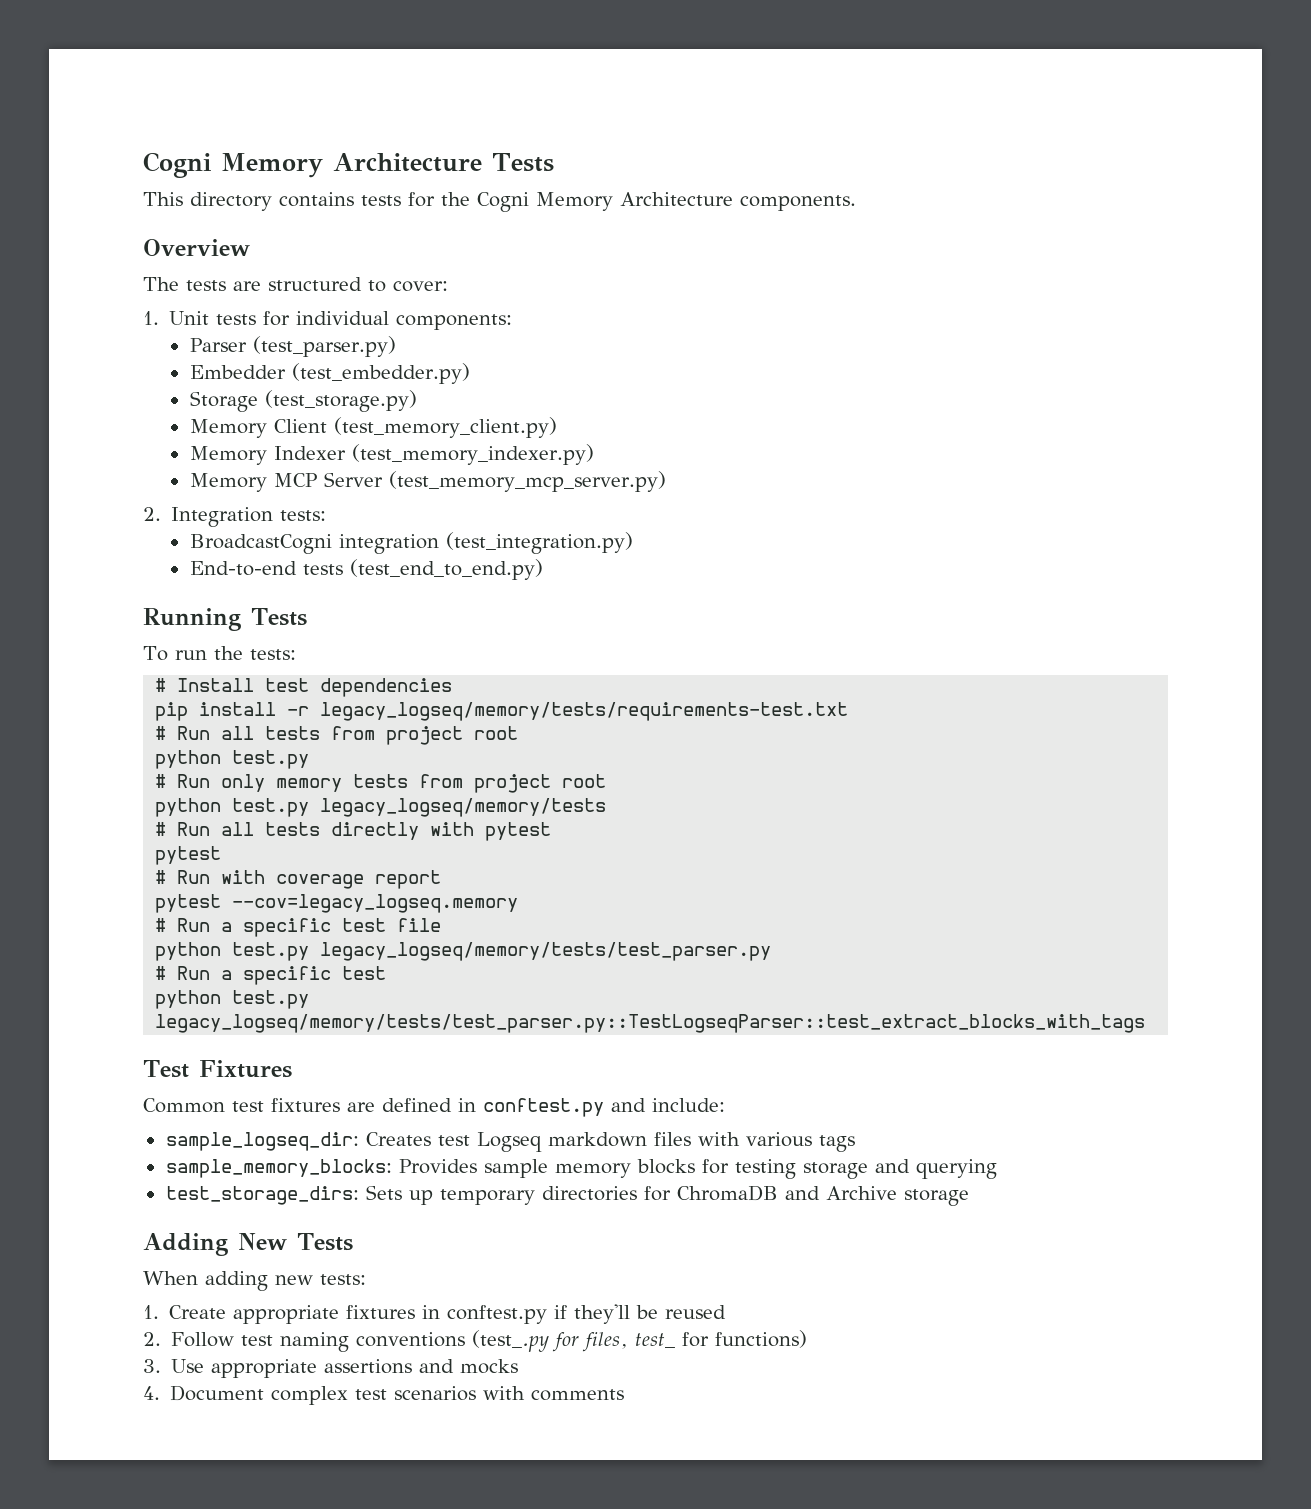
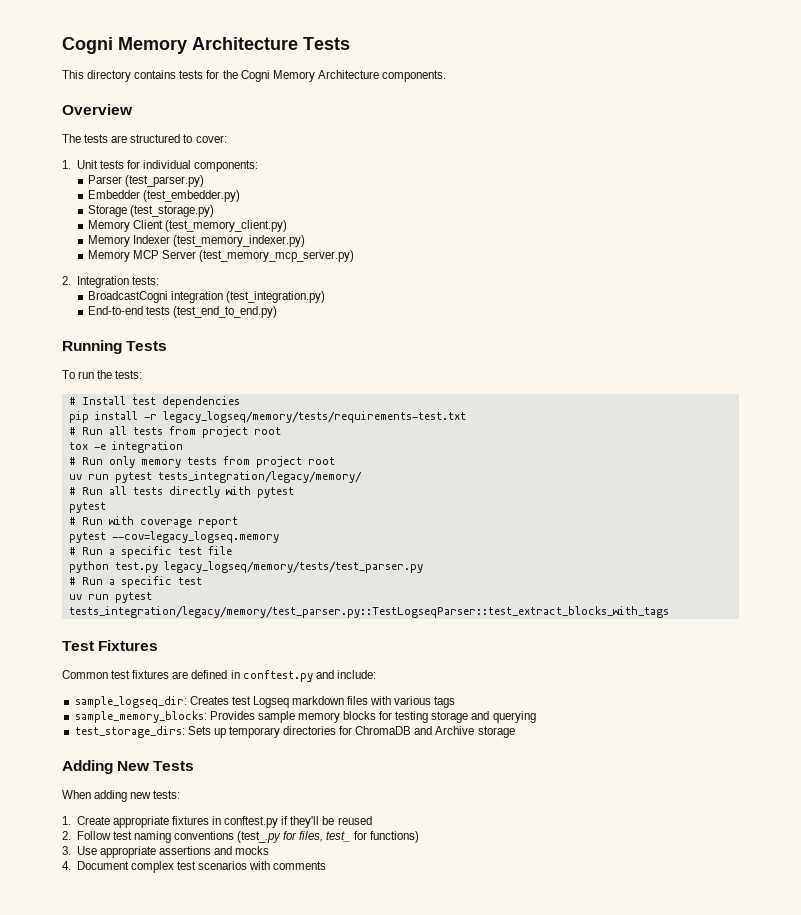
  # Run all tests from project root
- python test.py
+ tox -e integration
- python test.py legacy_logseq/memory/tests
+ uv run pytest tests_integration/legacy/memory/
- python test.py legacy_logseq/memory/tests/test_parser.py::TestLogseqParser::test_extract_blocks_with_tags
+ uv run pytest tests_integration/legacy/memory/test_parser.py::TestLogseqParser::test_extract_blocks_with_tags

